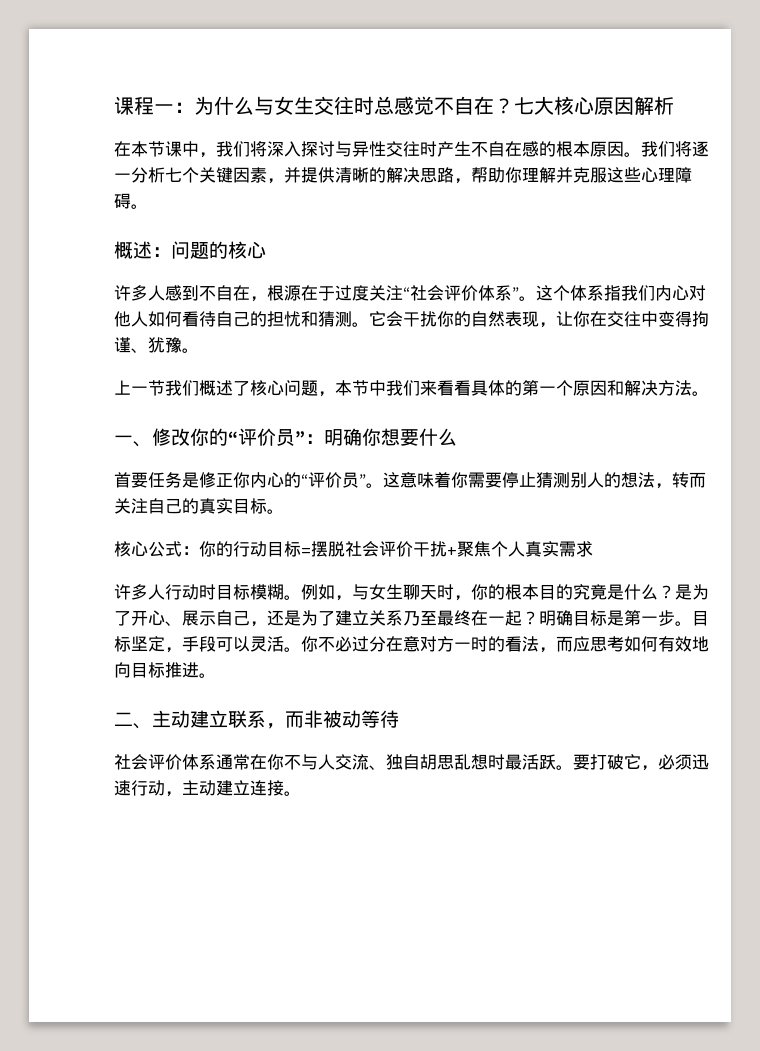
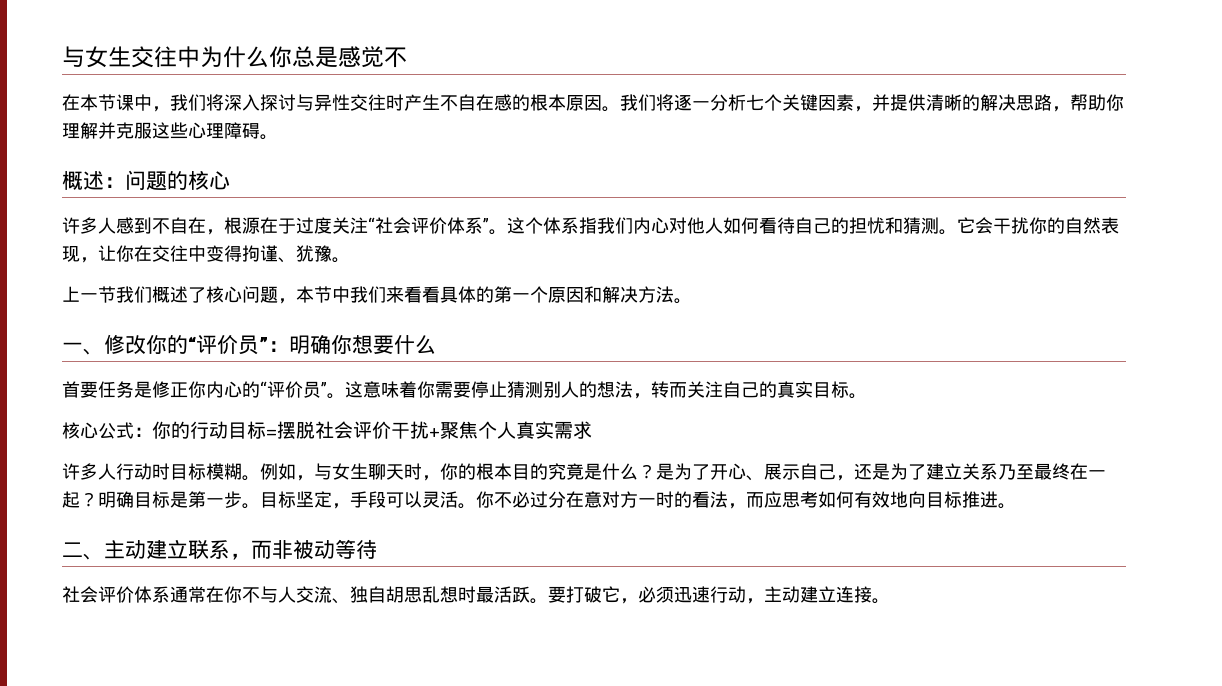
- 课程一：为什么与女生交往时总感觉不自在？七大核心原因解析
+ 与女生交往中为什么你总是感觉不

